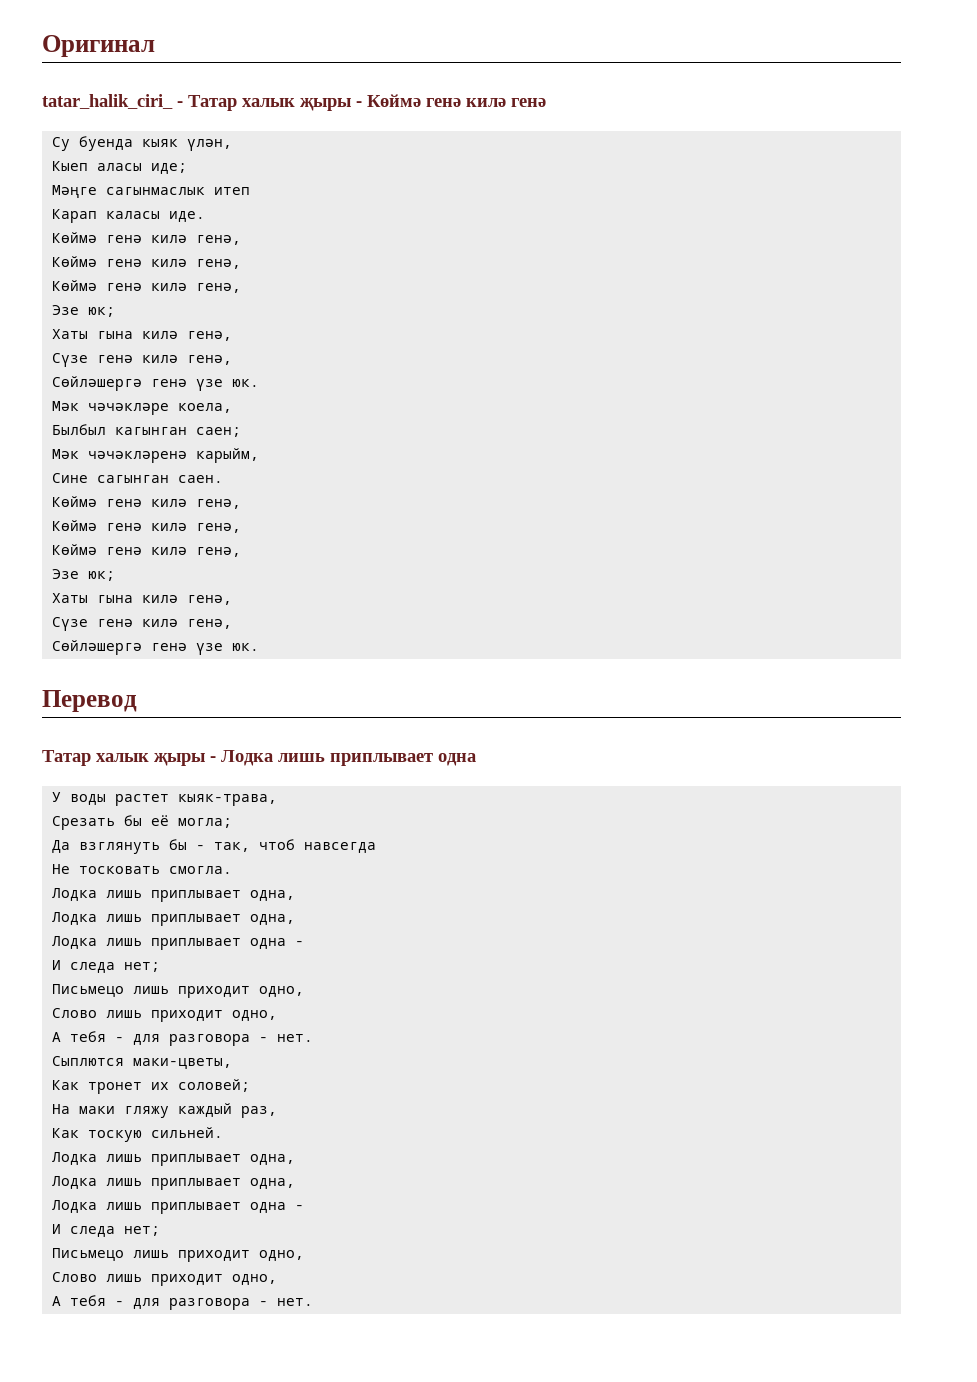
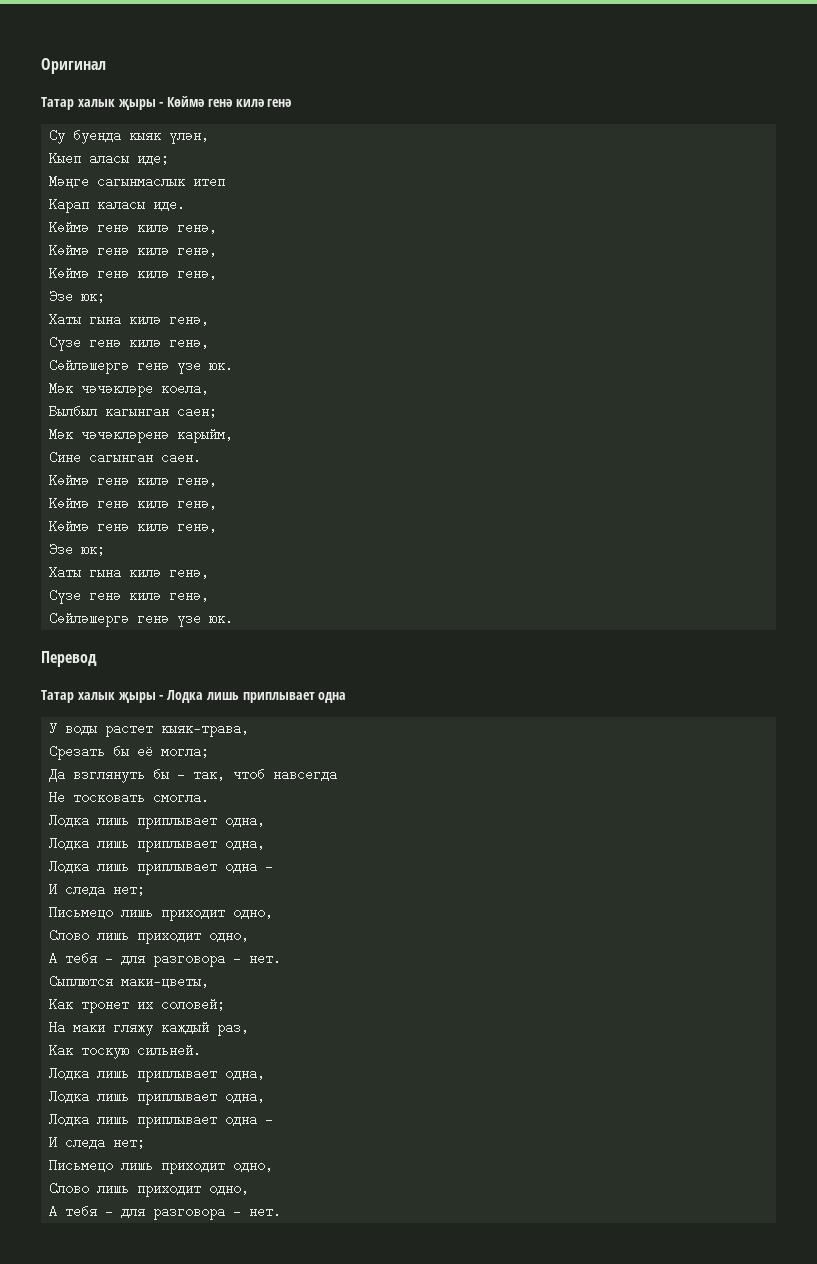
- tatar_halik_ciri_ - Татар халык җыры - Көймә генә килә генә
+ Татар халык җыры - Көймә генә килә генә

